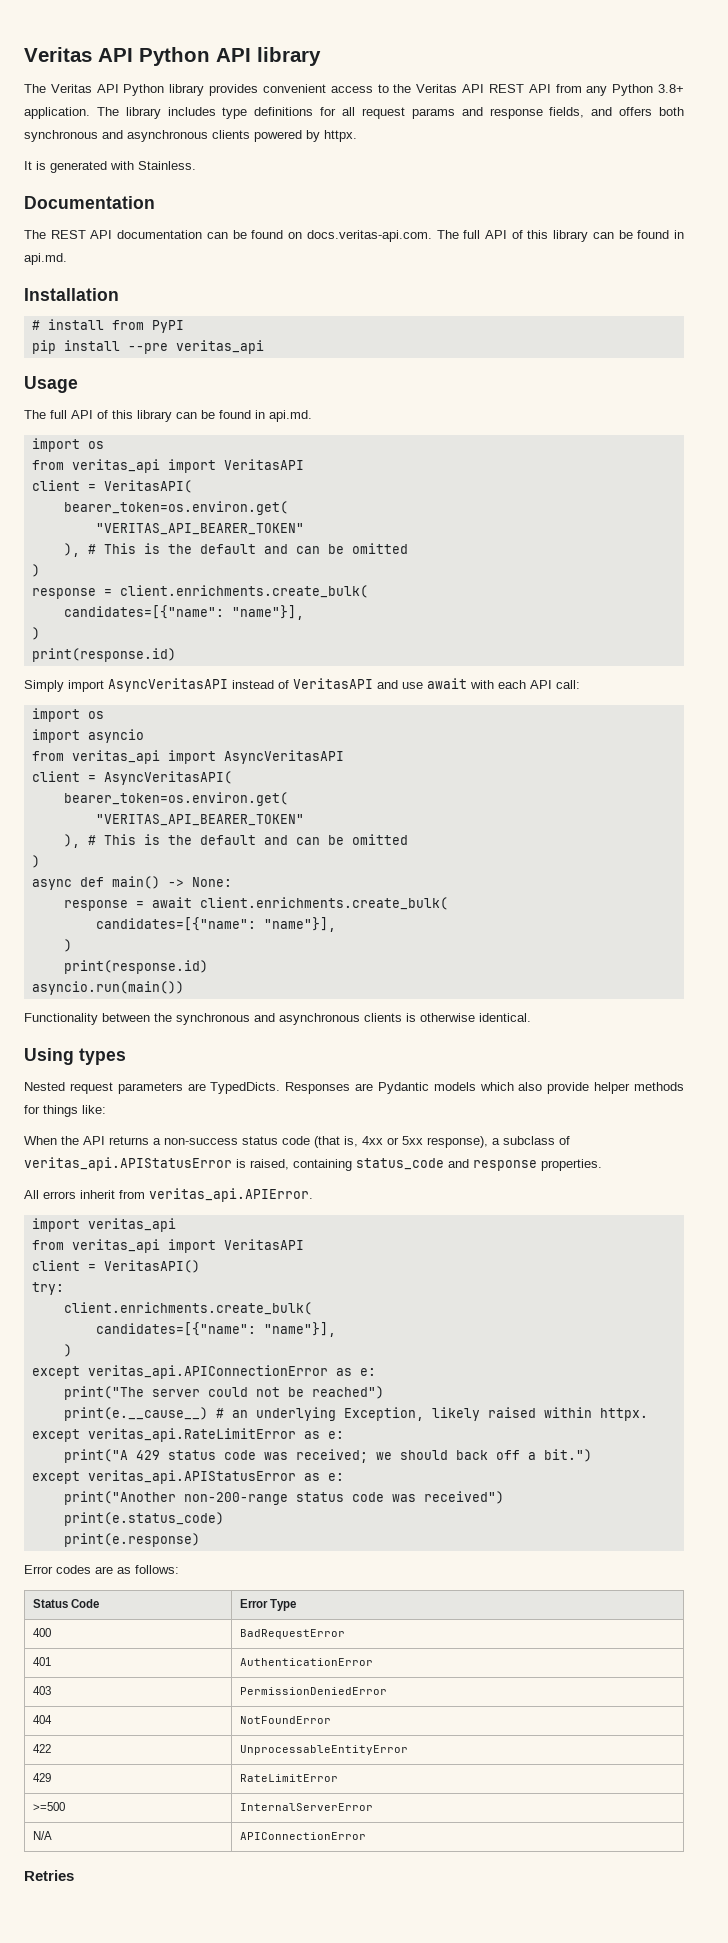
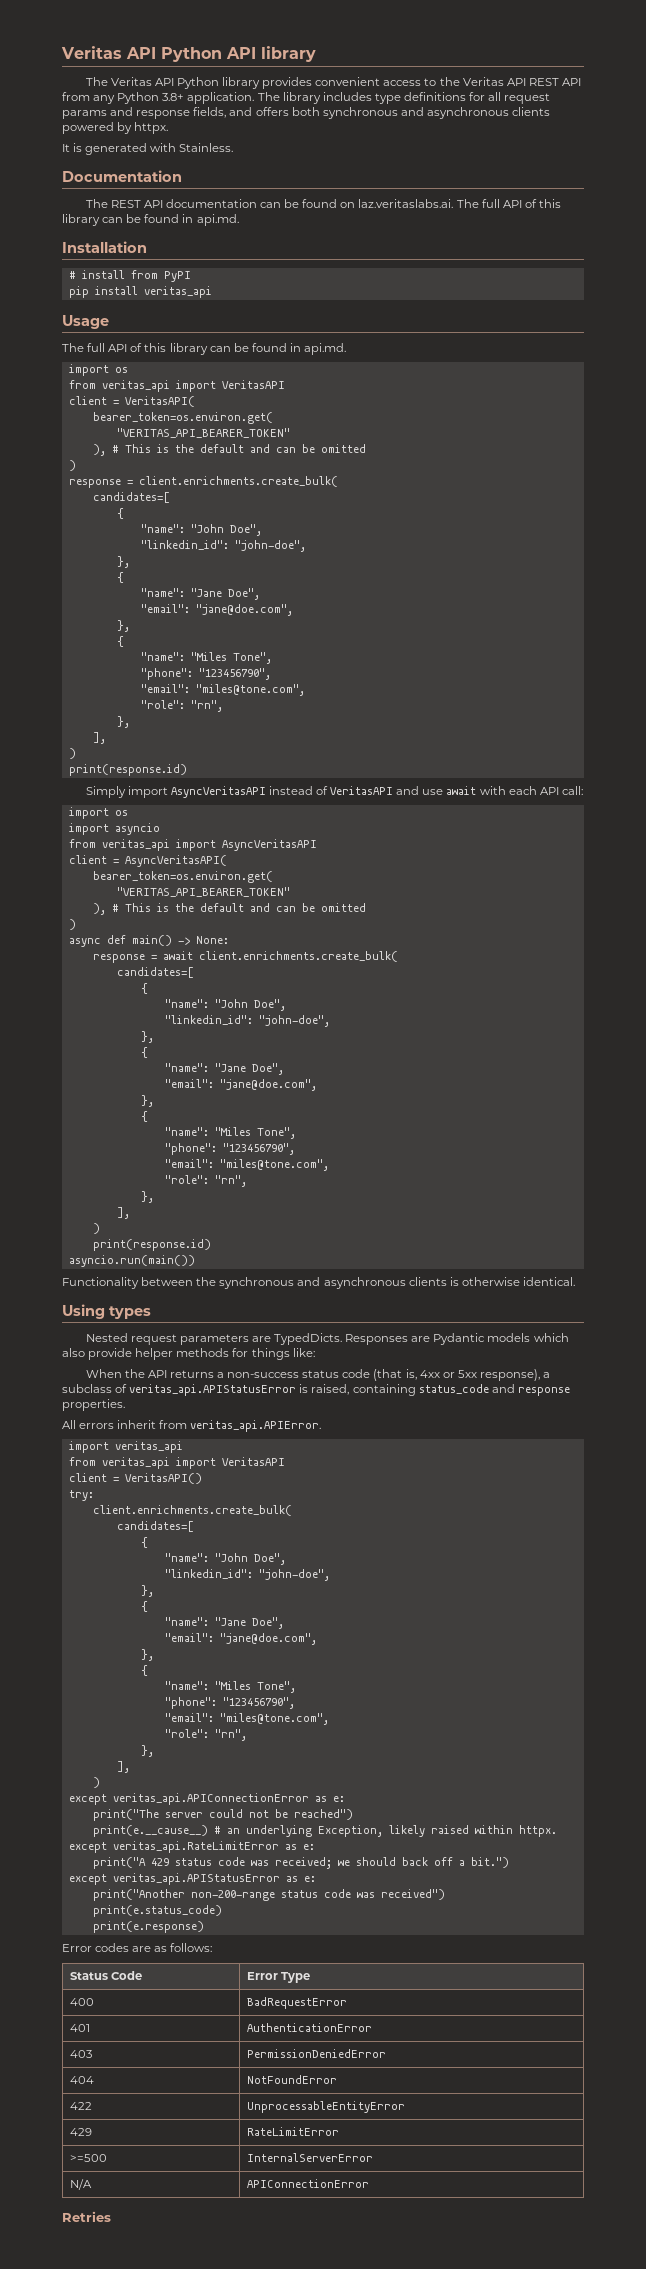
- The REST API documentation can be found on docs.veritas-api.com. The full API of this library can be found in api.md.
+ The REST API documentation can be found on laz.veritaslabs.ai. The full API of this library can be found in api.md.
- pip install --pre veritas_api
+ pip install veritas_api
  response = client.enrichments.create_bulk(
- candidates=[{"name": "name"}],
+ candidates=[
+ {
+ "name": "John Doe",
+ "linkedin_id": "john-doe",
+ },
+ {
+ "name": "Jane Doe",
+ "email": "jane@doe.com",
+ },
+ {
+ "name": "Miles Tone",
+ "phone": "123456790",
+ "email": "miles@tone.com",
+ "role": "rn",
+ },
+ ],
  response = await client.enrichments.create_bulk(
- candidates=[{"name": "name"}],
+ candidates=[
+ {
+ "name": "John Doe",
+ "linkedin_id": "john-doe",
+ },
+ {
+ "name": "Jane Doe",
+ "email": "jane@doe.com",
+ },
+ {
+ "name": "Miles Tone",
+ "phone": "123456790",
+ "email": "miles@tone.com",
+ "role": "rn",
+ },
+ ],
  try:
  client.enrichments.create_bulk(
- candidates=[{"name": "name"}],
+ candidates=[
+ {
+ "name": "John Doe",
+ "linkedin_id": "john-doe",
+ },
+ {
+ "name": "Jane Doe",
+ "email": "jane@doe.com",
+ },
+ {
+ "name": "Miles Tone",
+ "phone": "123456790",
+ "email": "miles@tone.com",
+ "role": "rn",
+ },
+ ],

